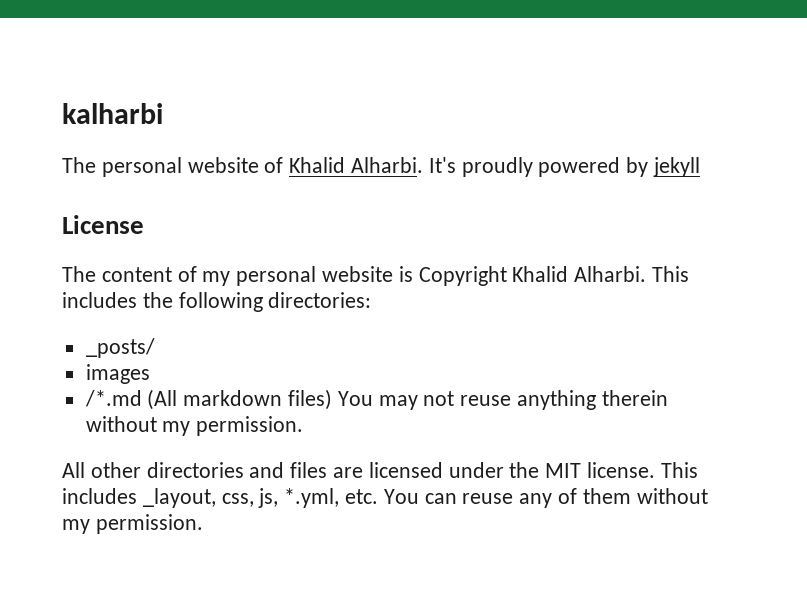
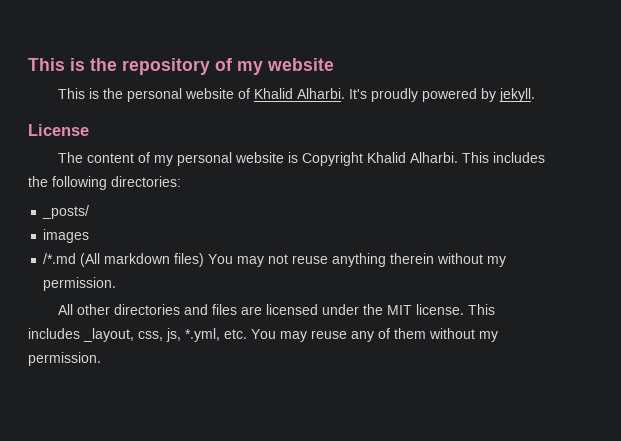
- kalharbi
- The personal website of Khalid Alharbi.
+ This is the repository of my website
+ This is the personal website of Khalid Alharbi.
- It's proudly powered by jekyll
+ It's proudly powered by jekyll.
- This includes _layout, css, js, *.yml, etc. You can reuse any of them without my permission.
+ This includes _layout, css, js, *.yml, etc. You may reuse any of them without my permission.

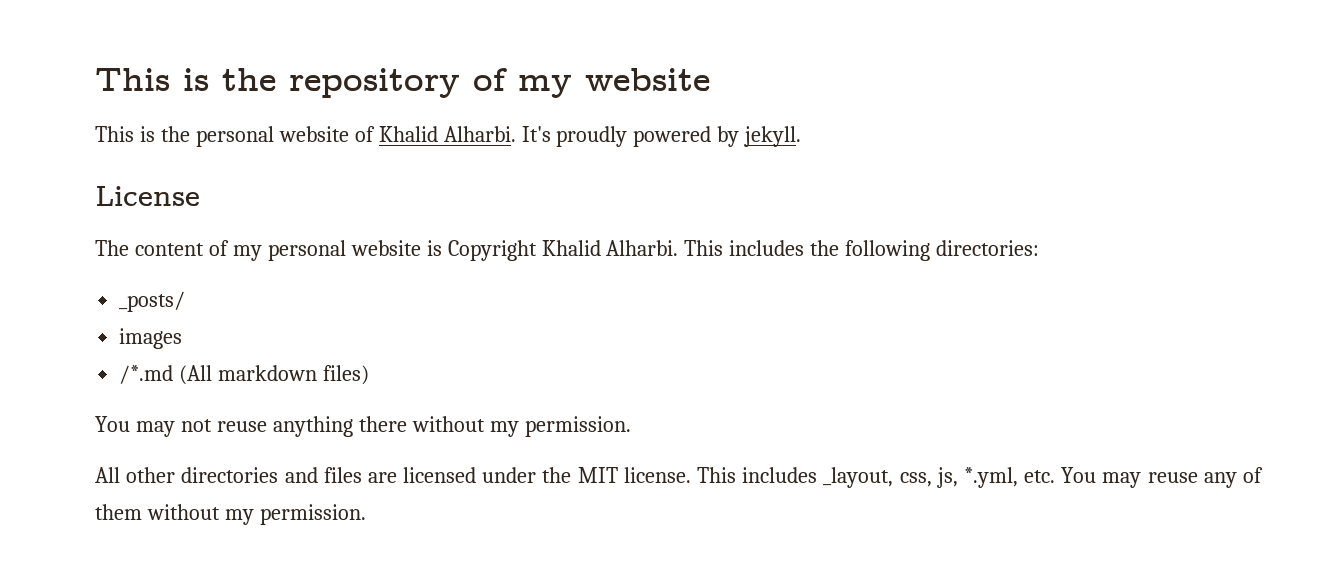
- /*.md (All markdown files) You may not reuse anything therein without my permission.
+ /*.md (All markdown files)
+ You may not reuse anything there without my permission.

